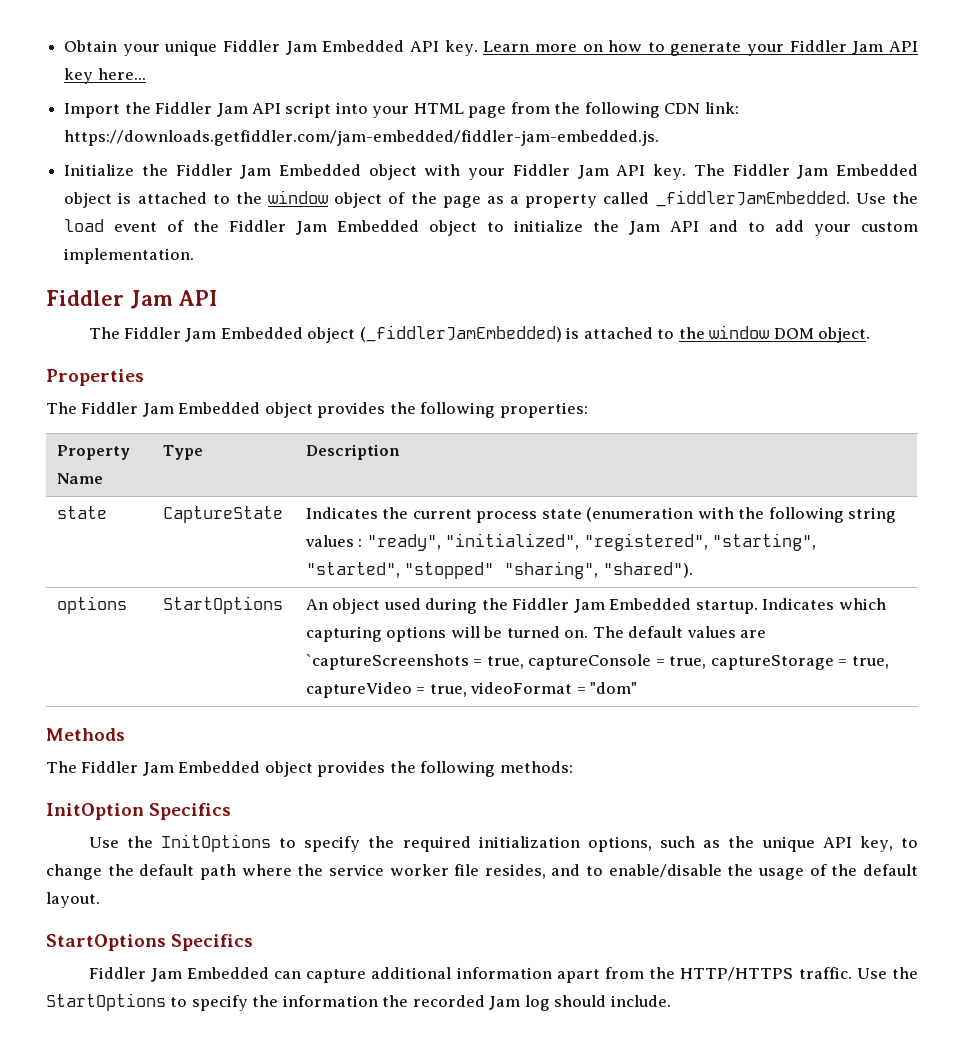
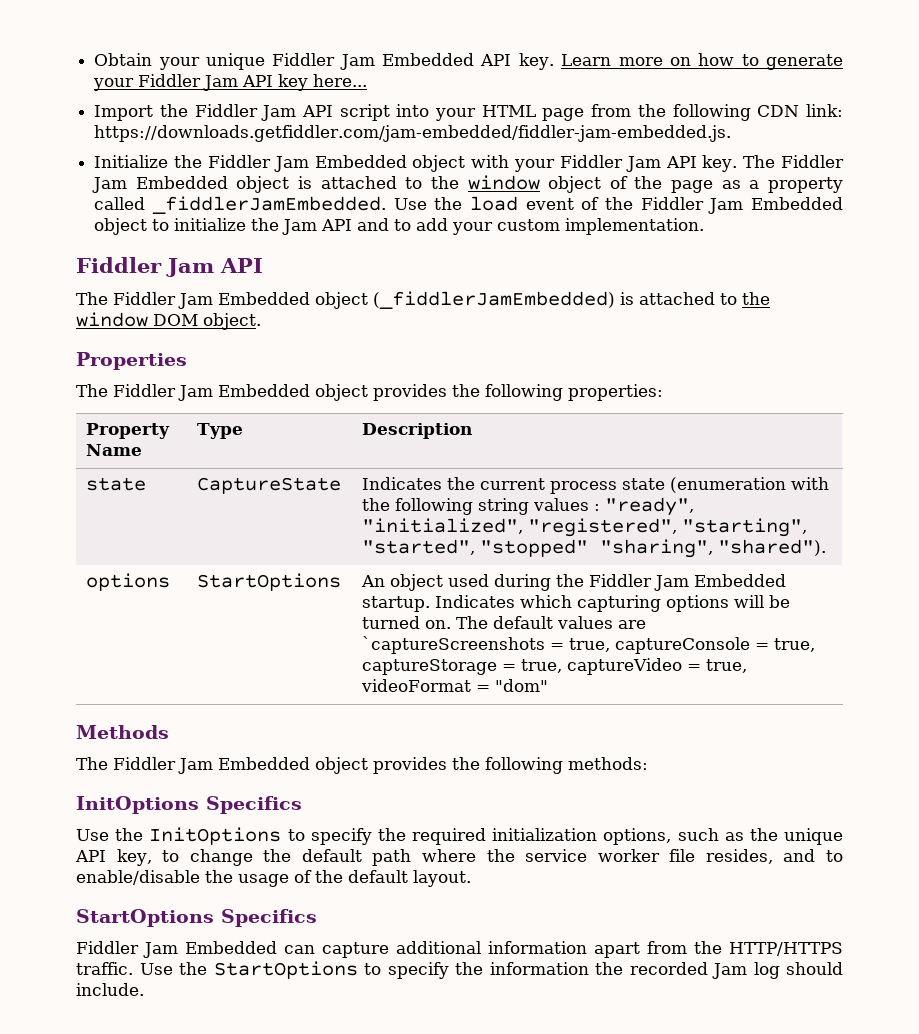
- InitOption Specifics
+ InitOptions Specifics

